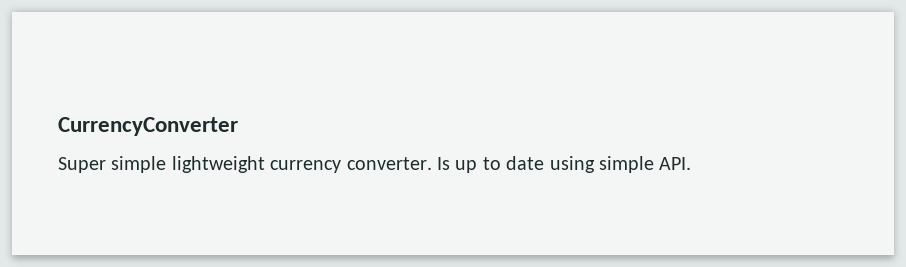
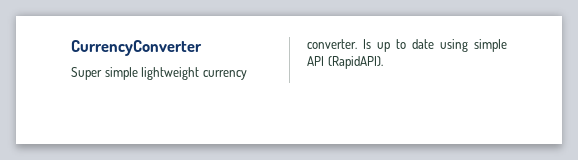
- Is up to date using simple API.
+ Is up to date using simple API (RapidAPI).

